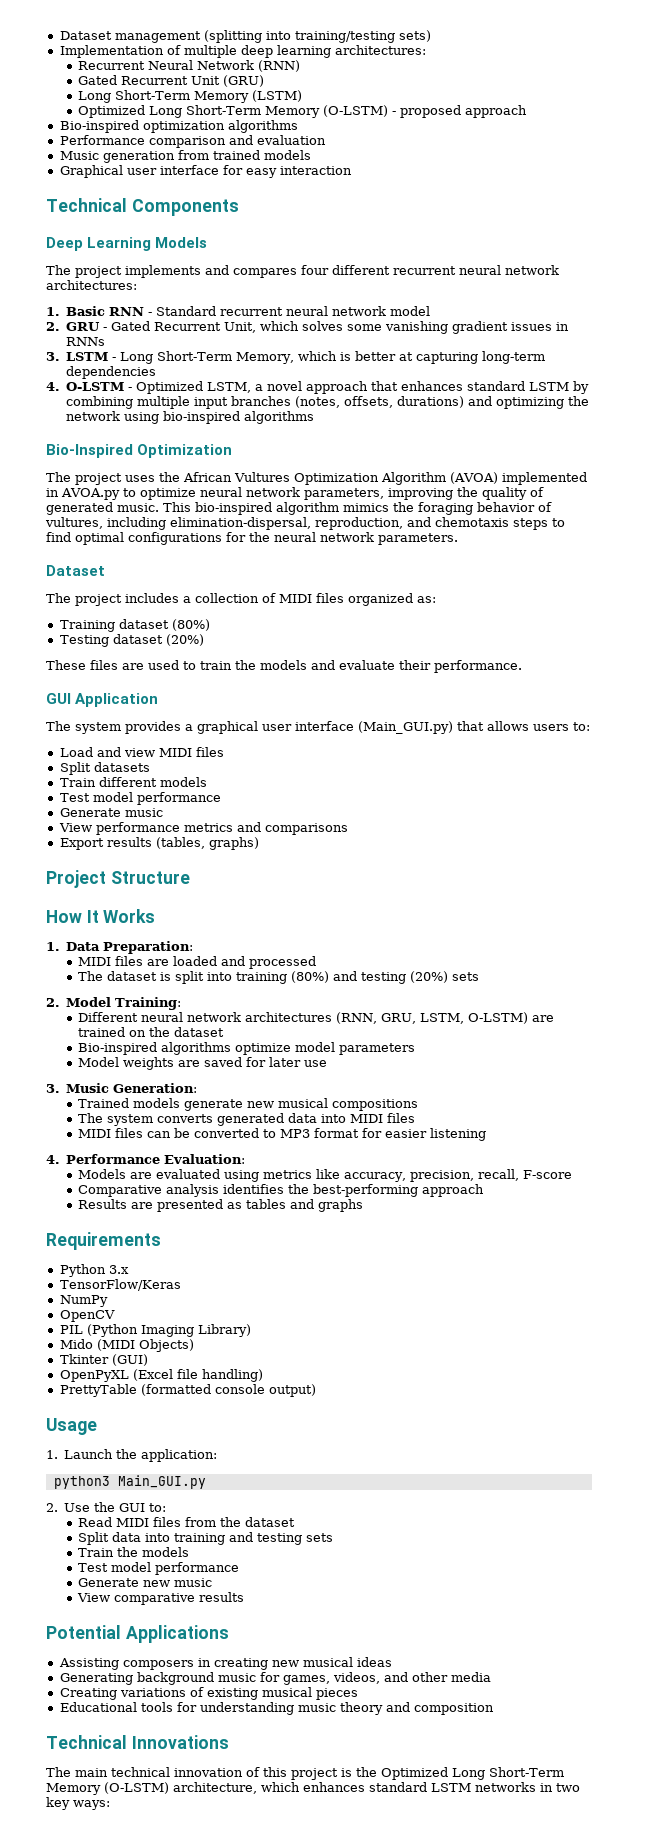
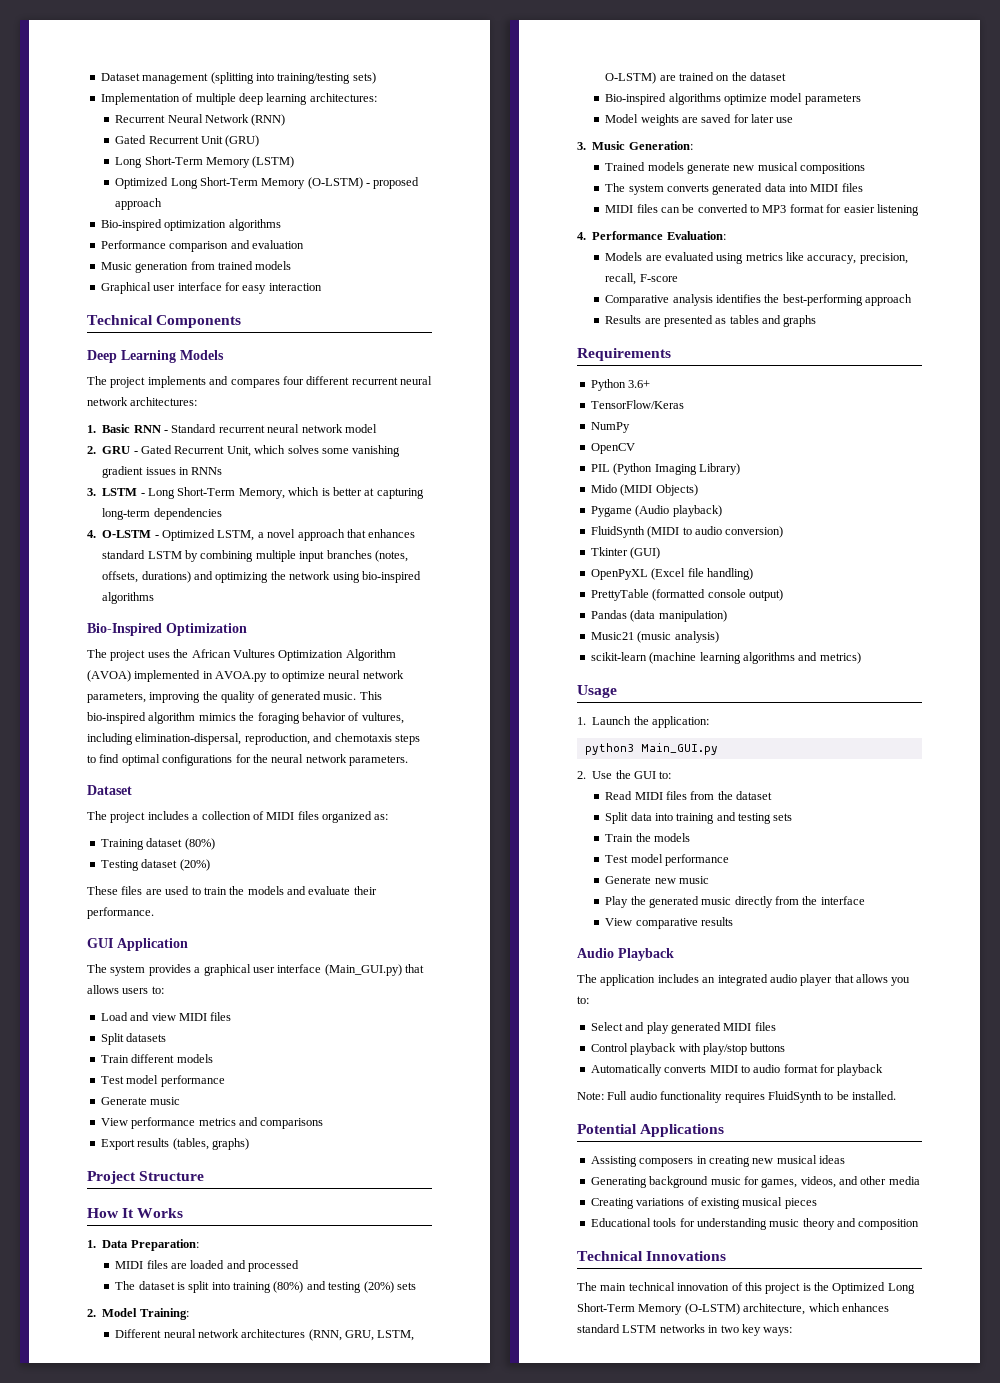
- Python 3.x
+ Python 3.6+
+ Pygame (Audio playback)
+ FluidSynth (MIDI to audio conversion)
+ Pandas (data manipulation)
+ Music21 (music analysis)
+ scikit-learn (machine learning algorithms and metrics)
+ Play the generated music directly from the interface
  View comparative results
+ Audio Playback
+ The application includes an integrated audio player that allows you to:
+ Select and play generated MIDI files
+ Control playback with play/stop buttons
+ Automatically converts MIDI to audio format for playback
+ Note: Full audio functionality requires FluidSynth to be installed.

